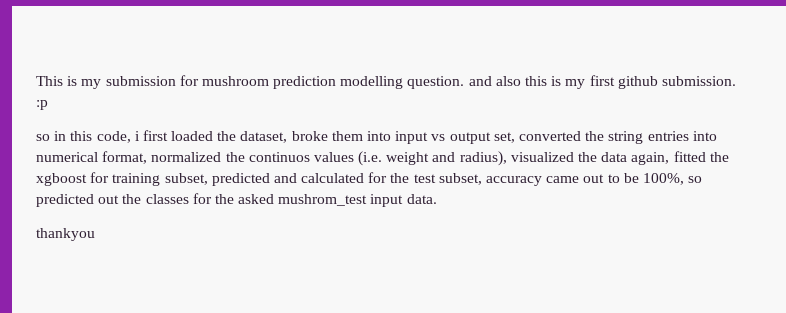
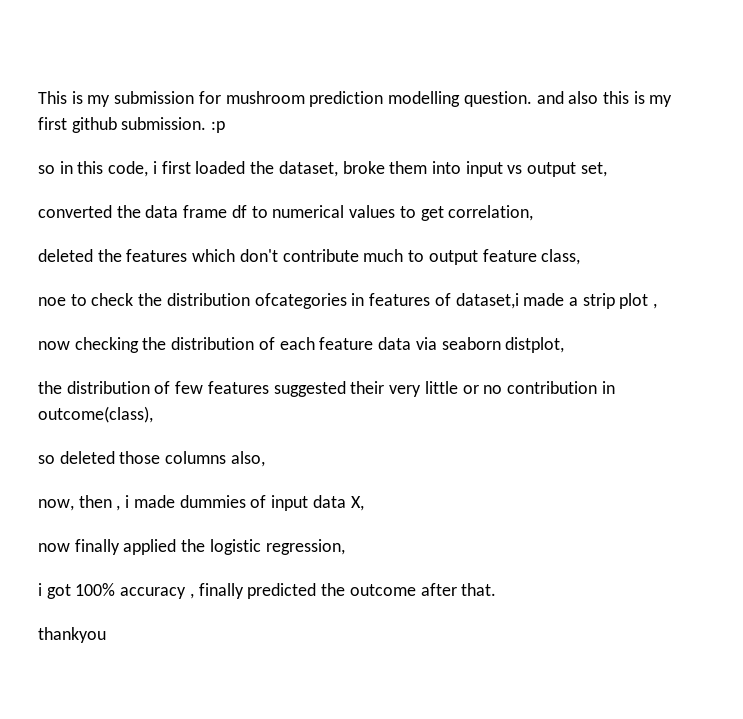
- so in this code, i first loaded the dataset, broke them into input vs output set, converted the string entries into numerical format, normalized the continuos values (i.e. weight and radius), visualized the data again, fitted the xgboost for training subset, predicted and calculated for the test subset, accuracy came out to be 100%, so predicted out the classes for the asked mushrom_test input data.
+ so in this code, i first loaded the dataset, broke them into input vs output set,
+ converted the data frame df to numerical values to get correlation,
+ deleted the features which don't contribute much to output feature class,
+ noe to check the distribution ofcategories in features of dataset,i made a strip plot ,
+ now checking the distribution of each feature data via seaborn distplot,
+ the distribution of few features suggested their very little or no contribution in outcome(class),
+ so deleted those columns also,
+ now, then , i made dummies of input data X,
+ now finally applied the logistic regression,
+ i got 100% accuracy , finally predicted the outcome after that.

